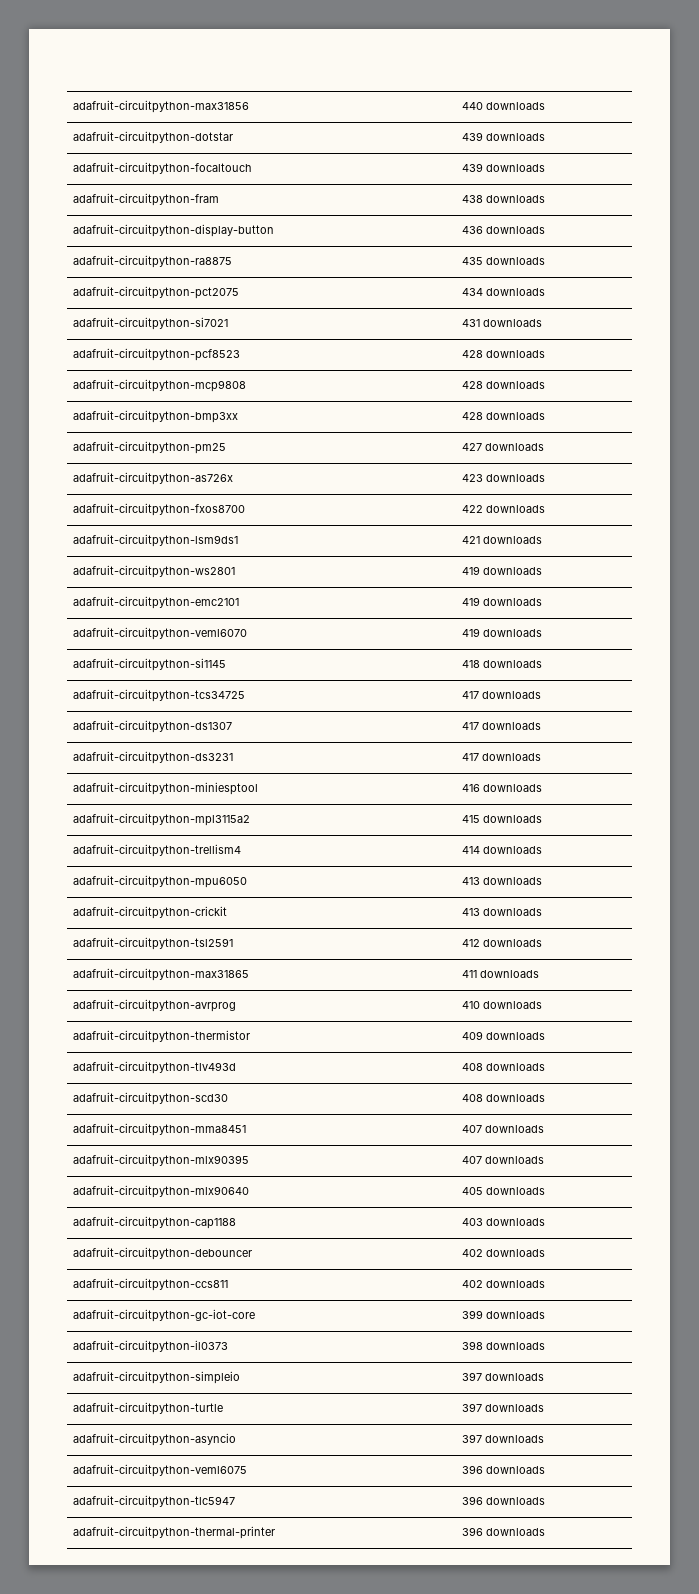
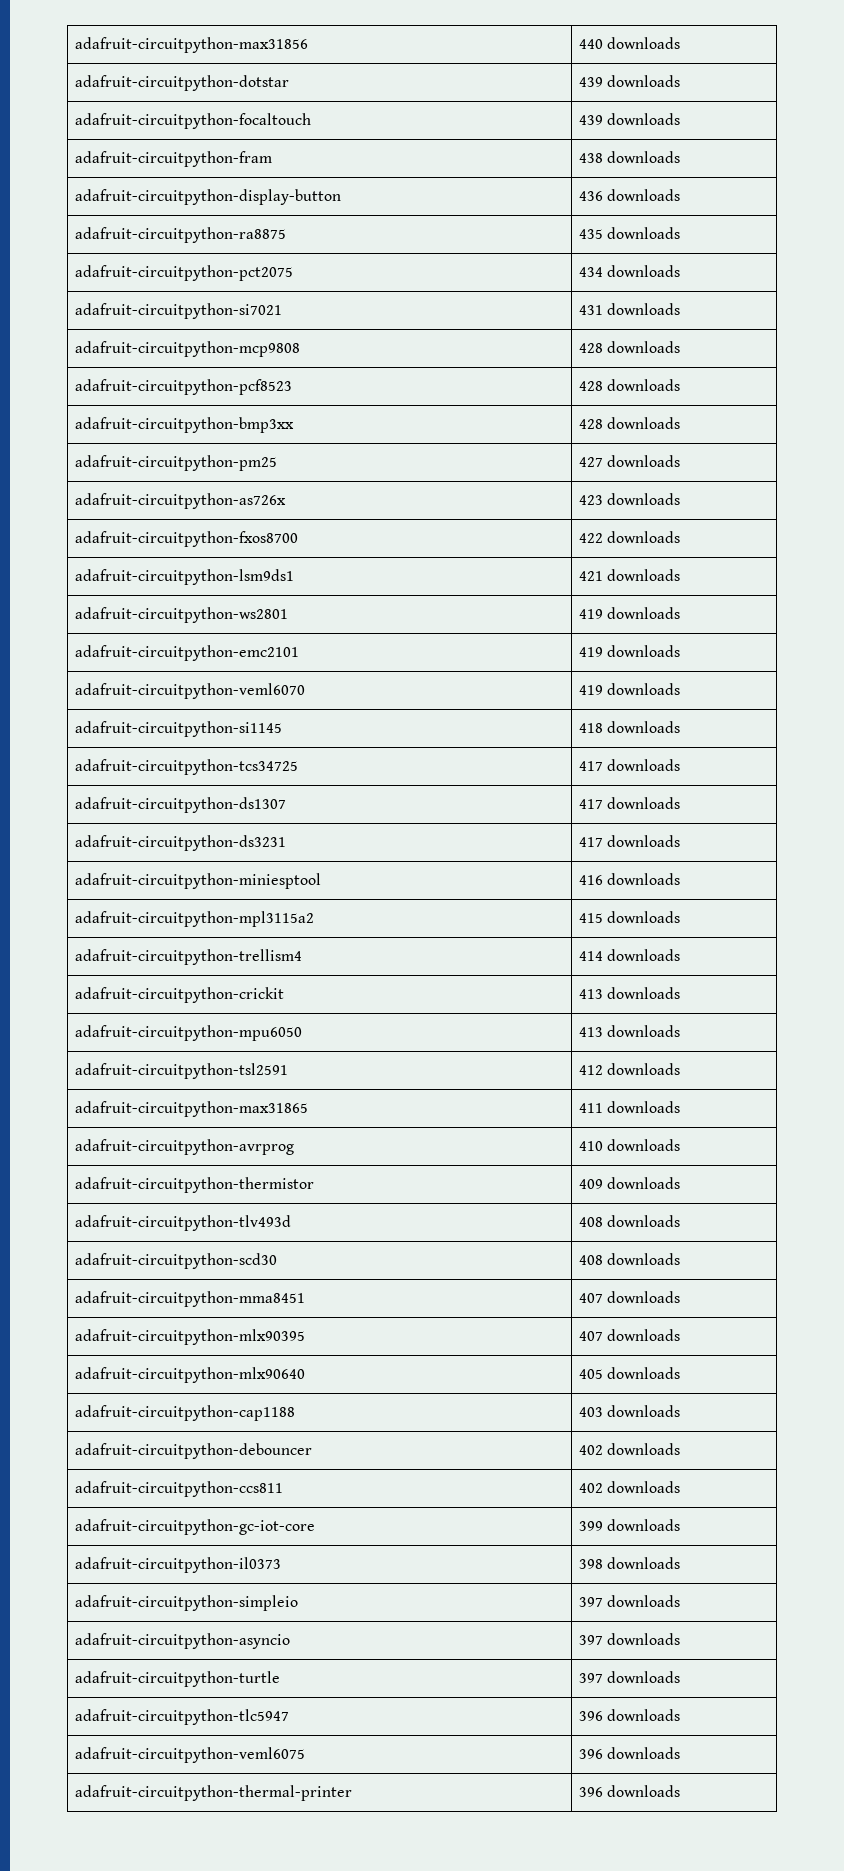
+ adafruit-circuitpython-mcp9808 | 428 downloads
  adafruit-circuitpython-pcf8523 | 428 downloads
- adafruit-circuitpython-mcp9808 | 428 downloads
+ adafruit-circuitpython-crickit | 413 downloads
  adafruit-circuitpython-mpu6050 | 413 downloads
- adafruit-circuitpython-crickit | 413 downloads
+ adafruit-circuitpython-asyncio | 397 downloads
- adafruit-circuitpython-asyncio | 397 downloads
+ adafruit-circuitpython-tlc5947 | 396 downloads
  adafruit-circuitpython-veml6075 | 396 downloads
- adafruit-circuitpython-tlc5947 | 396 downloads

